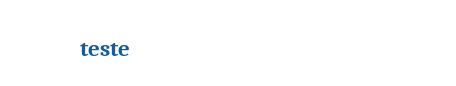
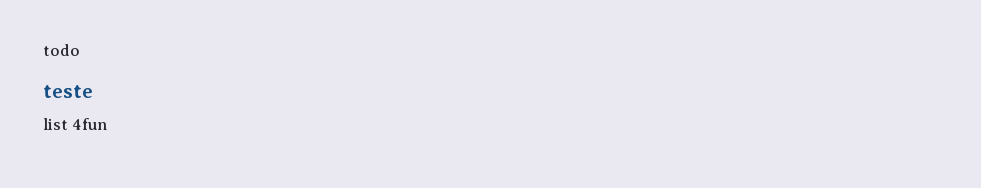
+ todo
+ list 4fun

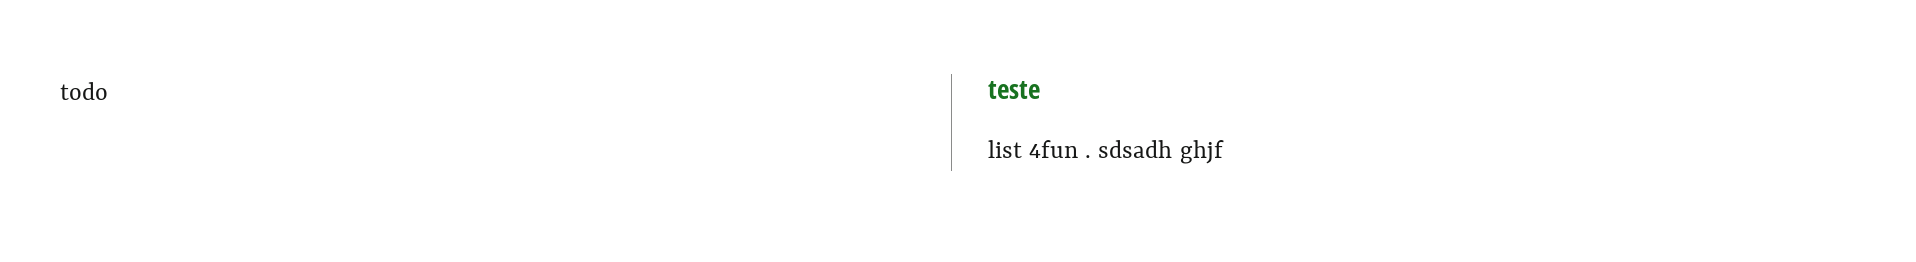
- list 4fun
+ list 4fun . sdsadh ghjf

